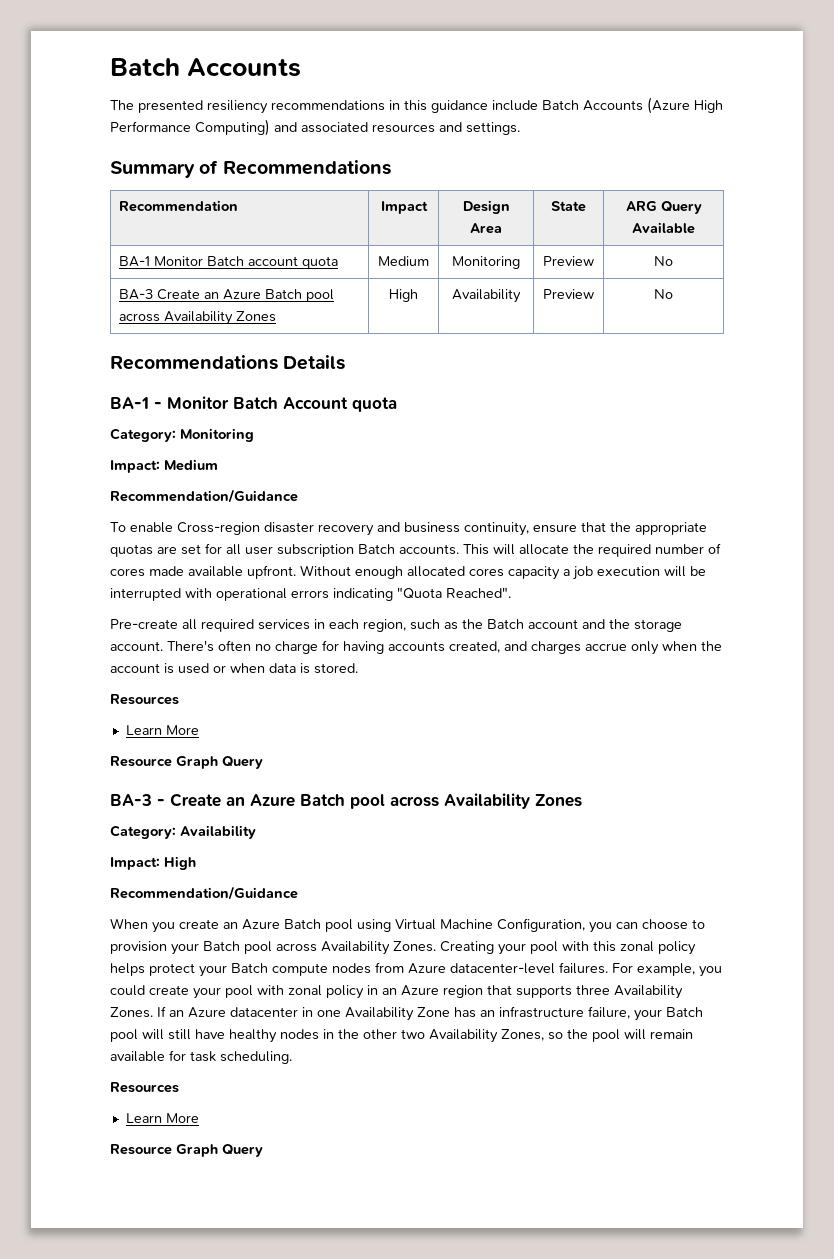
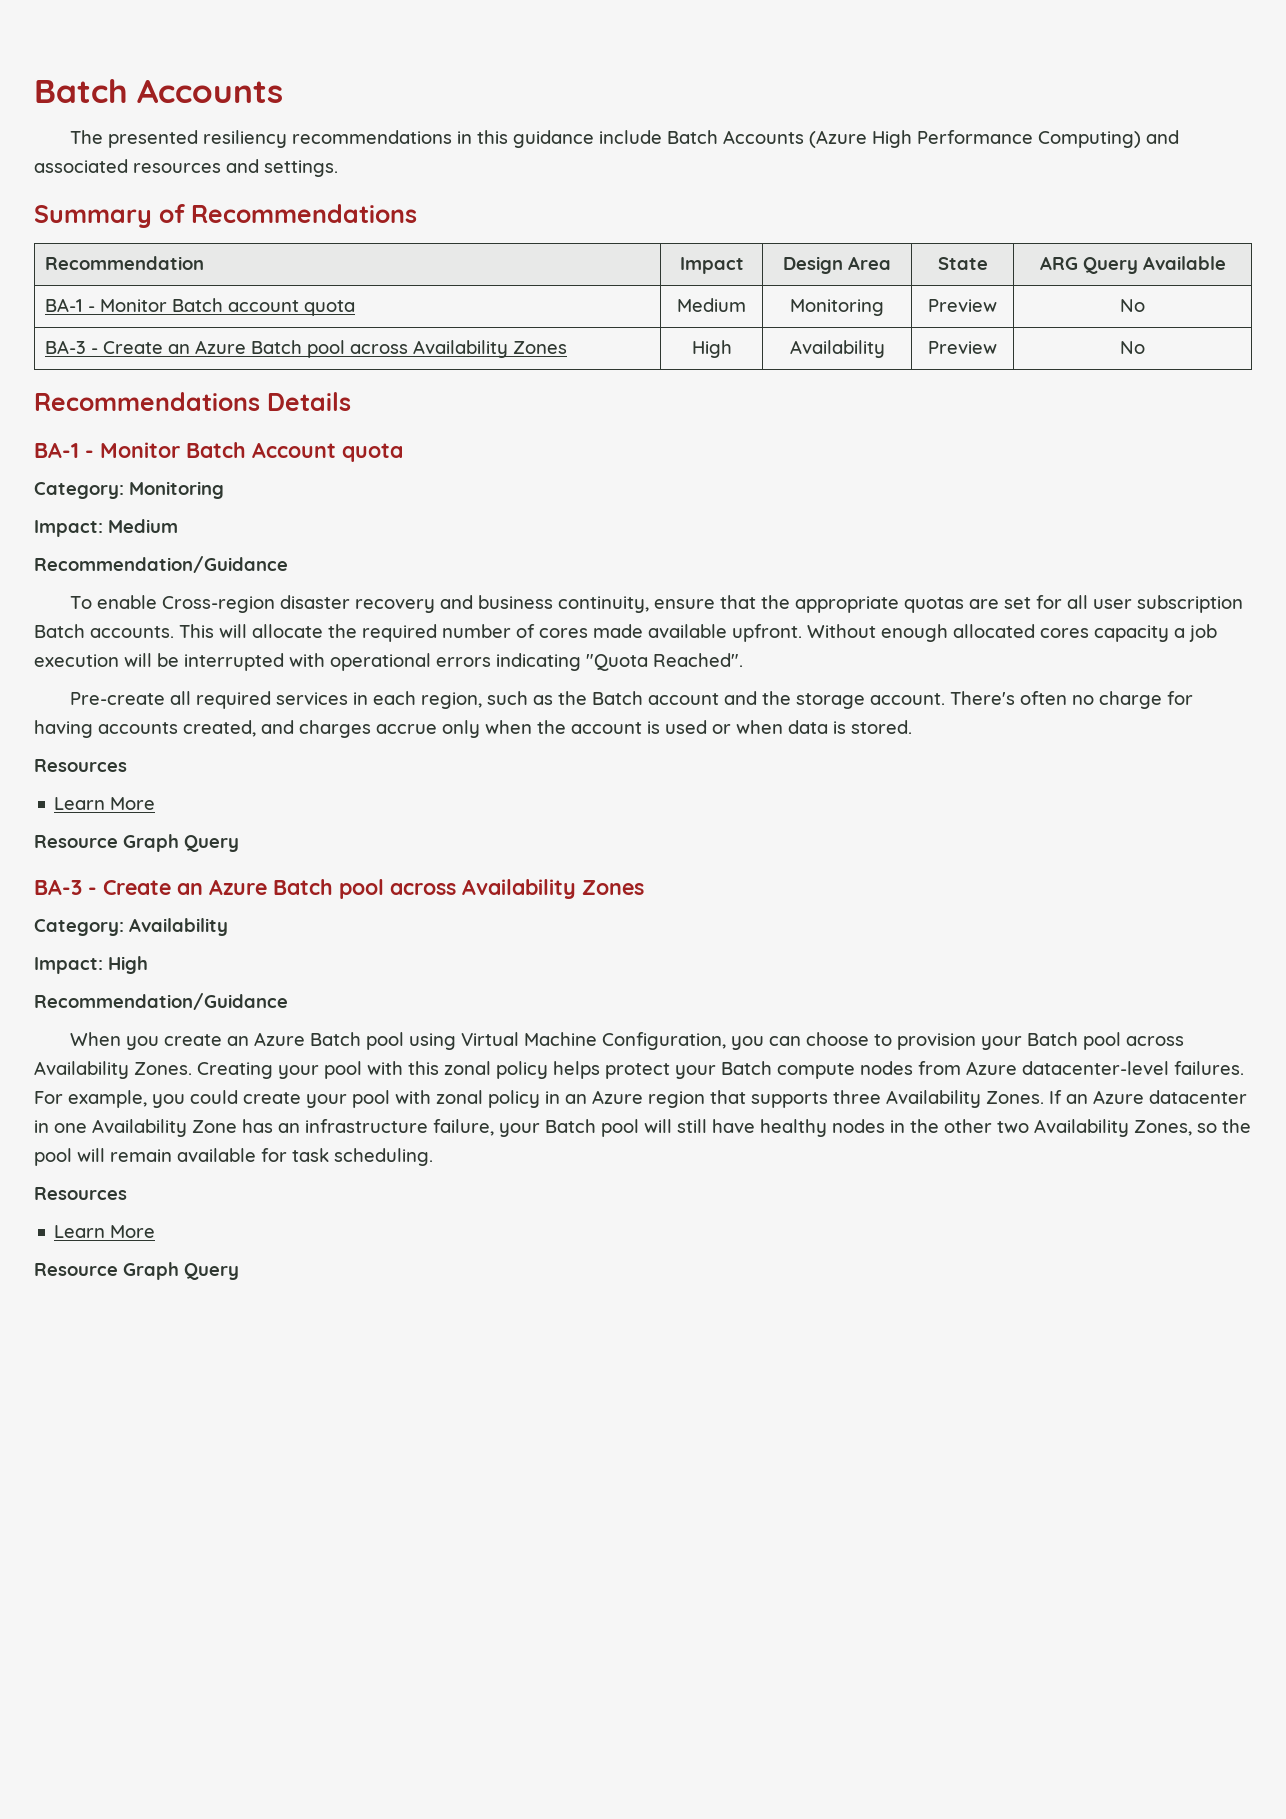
- BA-1 Monitor Batch account quota | Medium | Monitoring | Preview | No
+ BA-1 - Monitor Batch account quota | Medium | Monitoring | Preview | No
- BA-3 Create an Azure Batch pool across Availability Zones | High | Availability | Preview | No
+ BA-3 - Create an Azure Batch pool across Availability Zones | High | Availability | Preview | No

